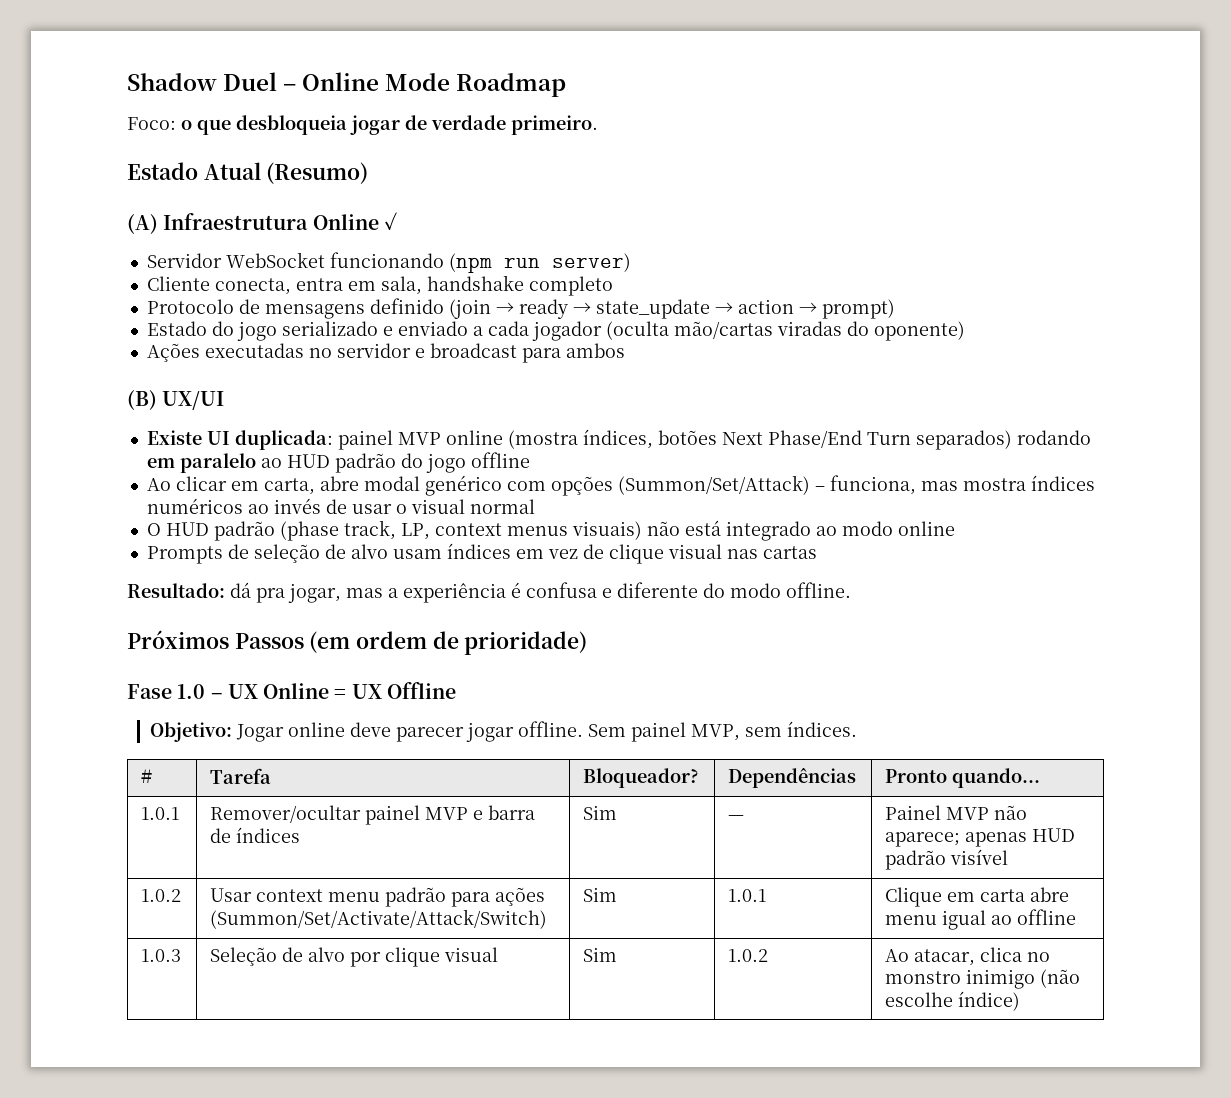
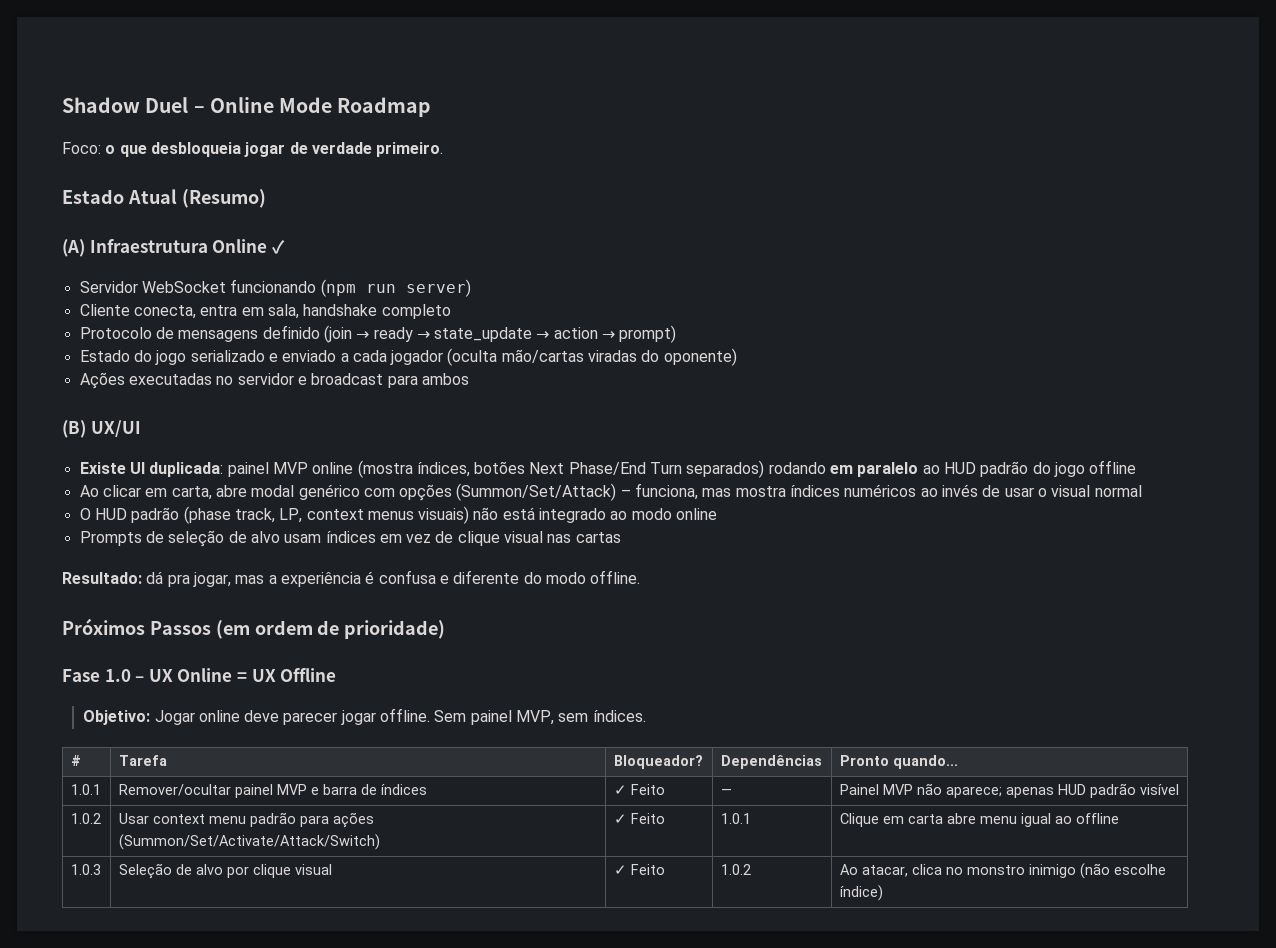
- 1.0.1 | Remover/ocultar painel MVP e barra de índices | Sim | — | Painel MVP não aparece; apenas HUD padrão visível
+ 1.0.1 | Remover/ocultar painel MVP e barra de índices | ✓ Feito | — | Painel MVP não aparece; apenas HUD padrão visível
- 1.0.2 | Usar context menu padrão para ações (Summon/Set/Activate/Attack/Switch) | Sim | 1.0.1 | Clique em carta abre menu igual ao offline
+ 1.0.2 | Usar context menu padrão para ações (Summon/Set/Activate/Attack/Switch) | ✓ Feito | 1.0.1 | Clique em carta abre menu igual ao offline
- 1.0.3 | Seleção de alvo por clique visual | Sim | 1.0.2 | Ao atacar, clica no monstro inimigo (não escolhe índice)
+ 1.0.3 | Seleção de alvo por clique visual | ✓ Feito | 1.0.2 | Ao atacar, clica no monstro inimigo (não escolhe índice)

